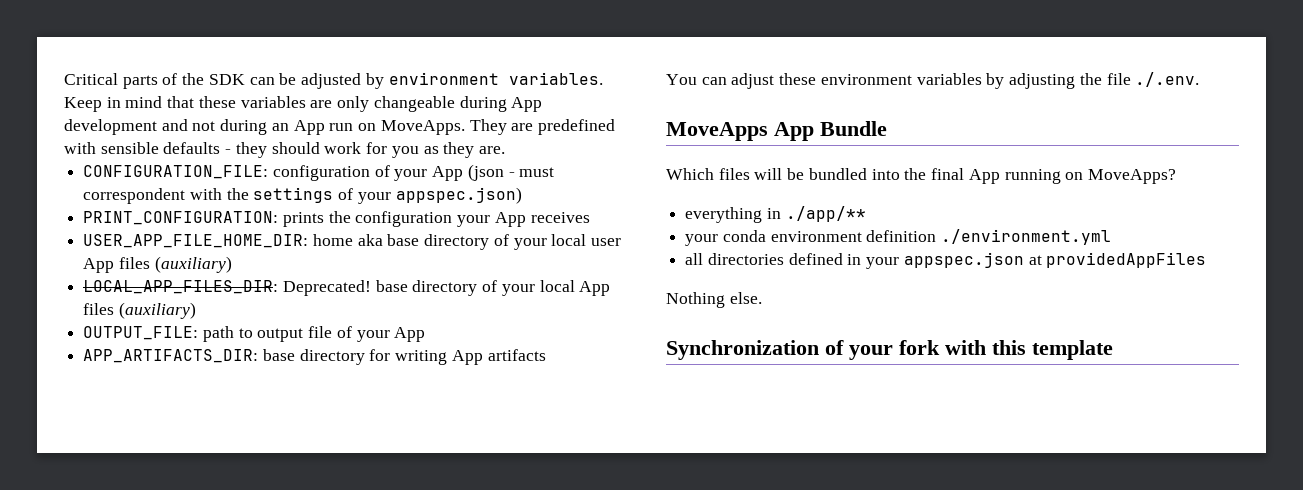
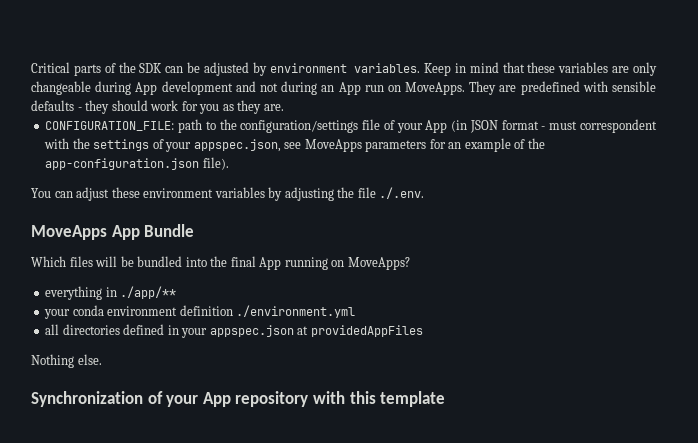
- CONFIGURATION_FILE: configuration of your App (json - must correspondent with the settings of your appspec.json)
- PRINT_CONFIGURATION: prints the configuration your App receives
- USER_APP_FILE_HOME_DIR: home aka base directory of your local user App files (auxiliary)
- LOCAL_APP_FILES_DIR: Deprecated! base directory of your local App files (auxiliary)
- OUTPUT_FILE: path to output file of your App
- APP_ARTIFACTS_DIR: base directory for writing App artifacts
+ CONFIGURATION_FILE: path to the configuration/settings file of your App (in JSON format - must correspondent with the settings of your appspec.json, see MoveApps parameters for an example of the app-configuration.json file).
- Synchronization of your fork with this template
+ Synchronization of your App repository with this template

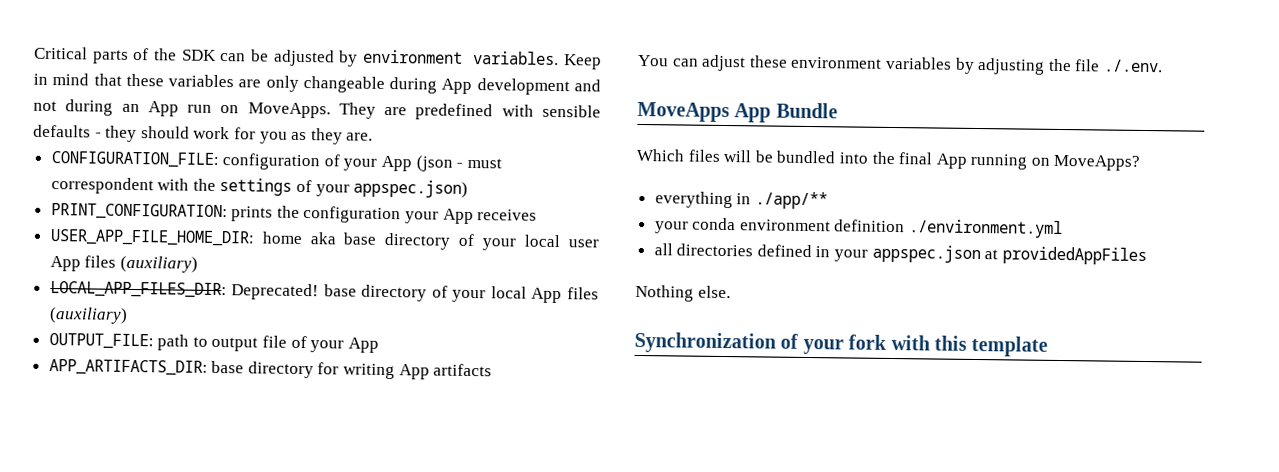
- CONFIGURATION_FILE: path to the configuration/settings file of your App (in JSON format - must correspondent with the settings of your appspec.json, see MoveApps parameters for an example of the app-configuration.json file).
+ CONFIGURATION_FILE: configuration of your App (json - must correspondent with the settings of your appspec.json)
+ PRINT_CONFIGURATION: prints the configuration your App receives
+ USER_APP_FILE_HOME_DIR: home aka base directory of your local user App files (auxiliary)
+ LOCAL_APP_FILES_DIR: Deprecated! base directory of your local App files (auxiliary)
+ OUTPUT_FILE: path to output file of your App
+ APP_ARTIFACTS_DIR: base directory for writing App artifacts
- Synchronization of your App repository with this template
+ Synchronization of your fork with this template

